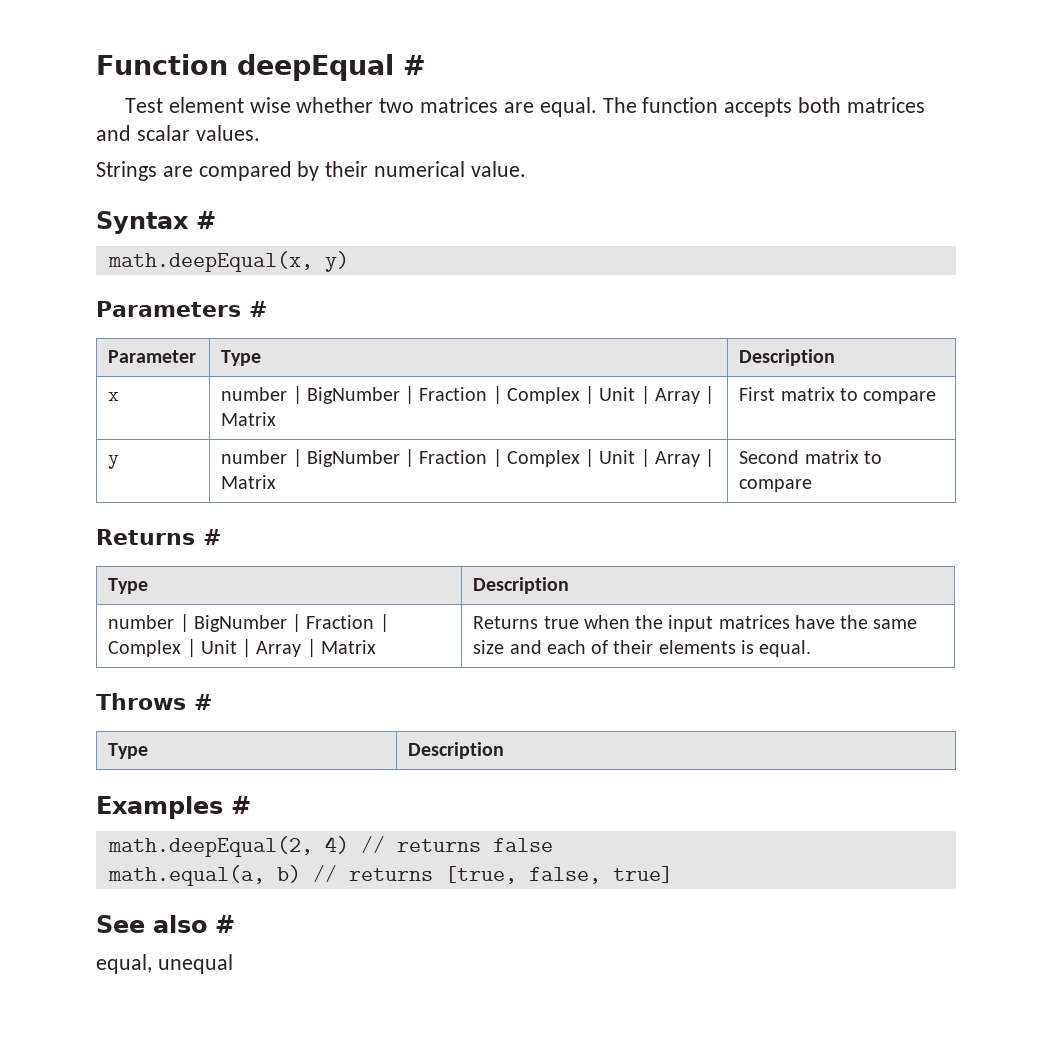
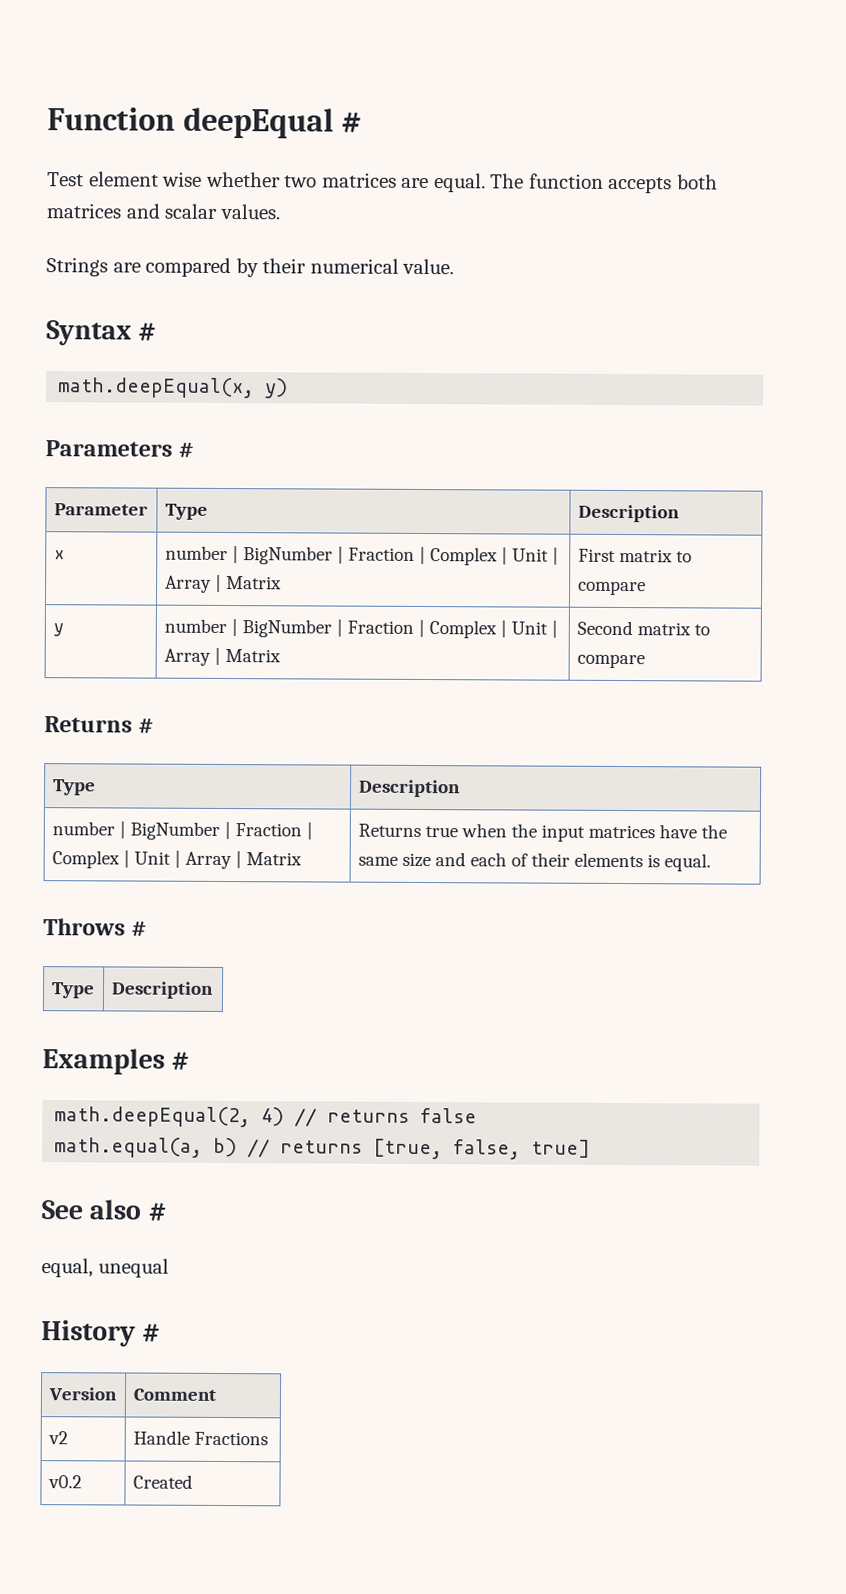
+ History #
+ Version | Comment
+ v2 | Handle Fractions
+ v0.2 | Created

